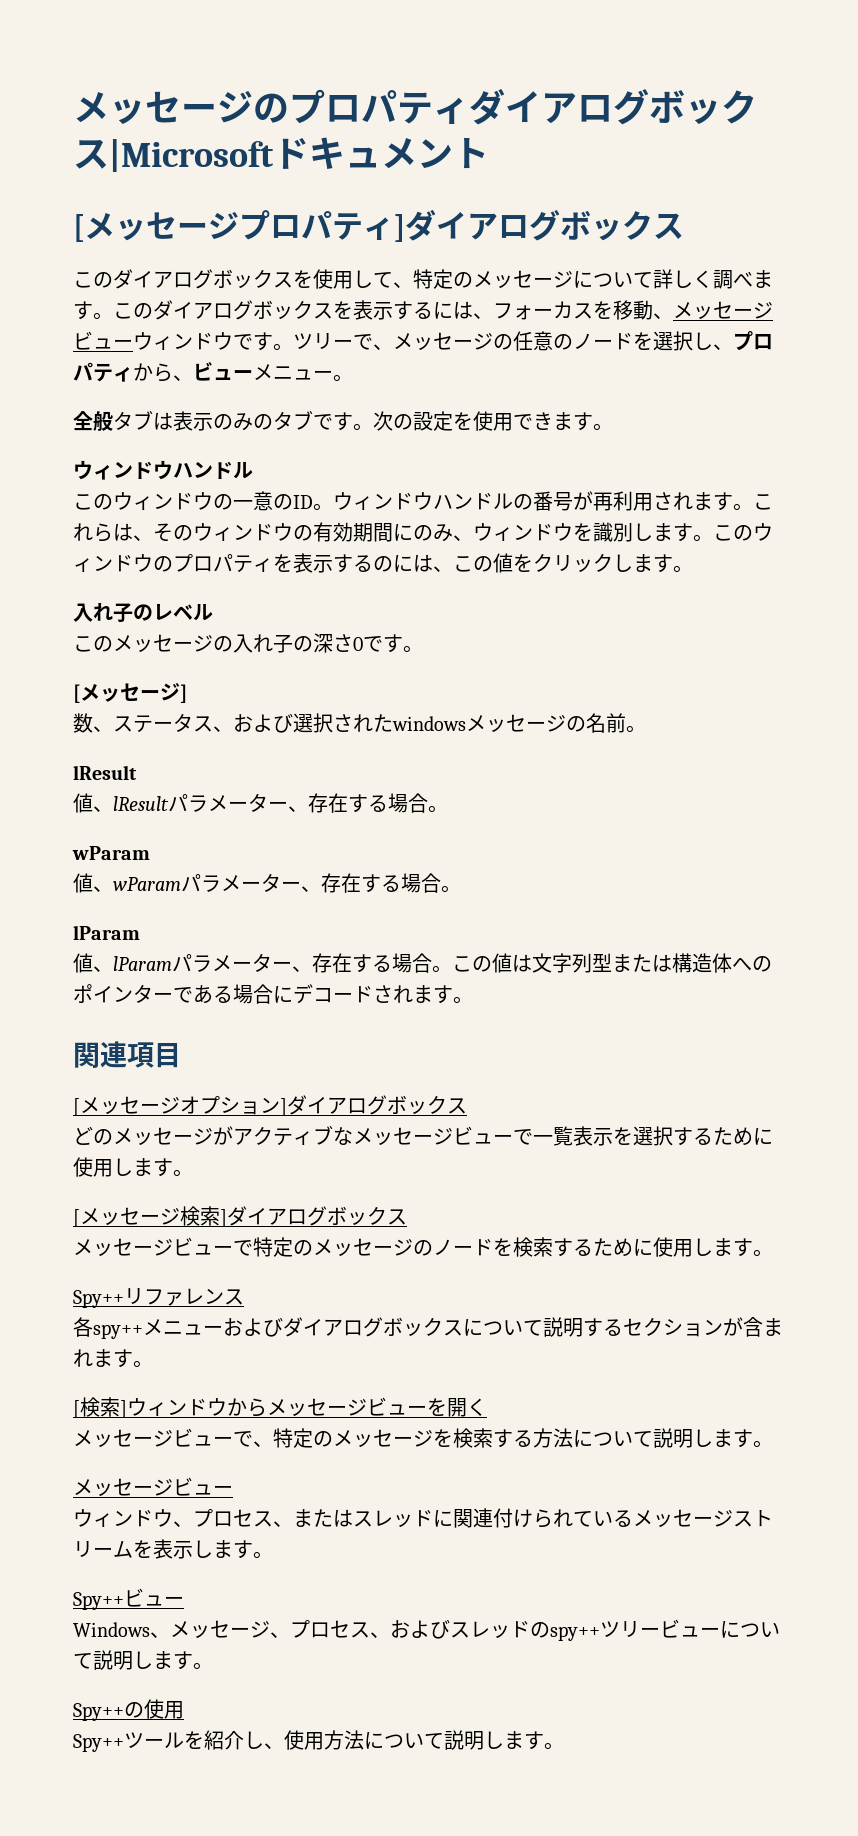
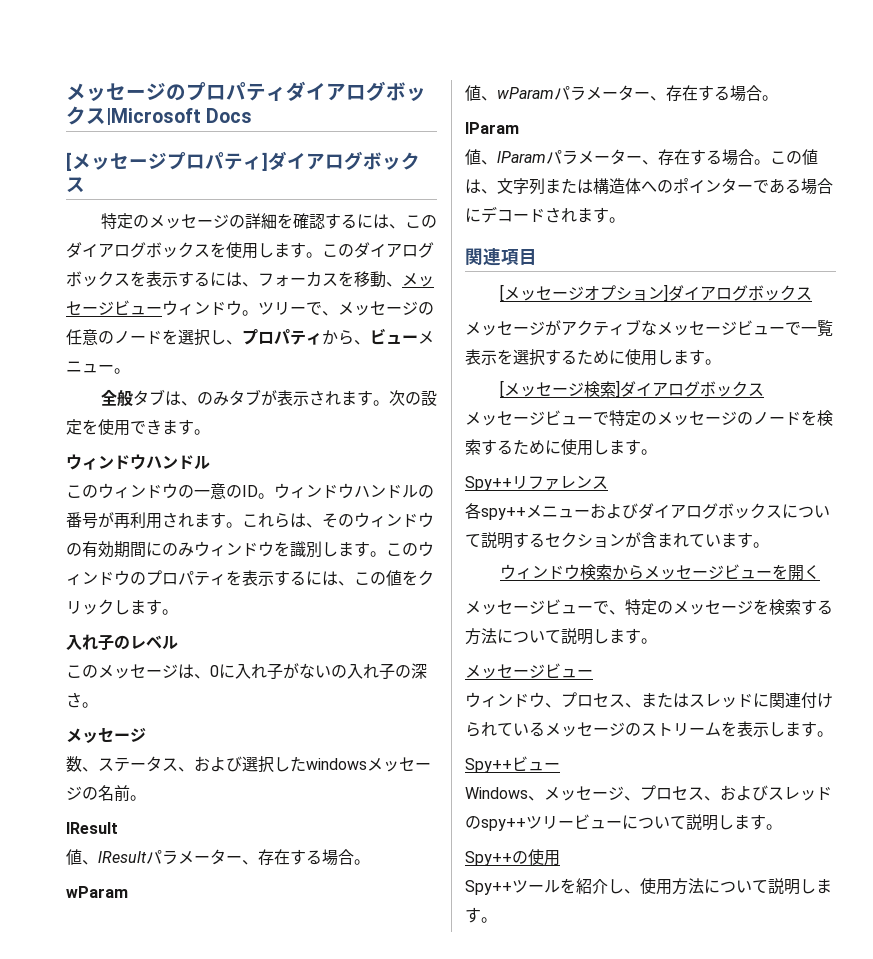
- メッセージのプロパティダイアログボックス|Microsoftドキュメント
+ メッセージのプロパティダイアログボックス|Microsoft Docs
- このダイアログボックスを使用して、特定のメッセージについて詳しく調べます。
+ 特定のメッセージの詳細を確認するには、このダイアログボックスを使用します。
- このダイアログボックスを表示するには、フォーカスを移動、メッセージビューウィンドウです。
+ このダイアログボックスを表示するには、フォーカスを移動、メッセージビューウィンドウ。
- 全般タブは表示のみのタブです。
+ 全般タブは、のみタブが表示されます。
- これらは、そのウィンドウの有効期間にのみ、ウィンドウを識別します。
+ これらは、そのウィンドウの有効期間にのみウィンドウを識別します。
- このウィンドウのプロパティを表示するのには、この値をクリックします。
+ このウィンドウのプロパティを表示するには、この値をクリックします。
- このメッセージの入れ子の深さ0です。
- [メッセージ]
+ このメッセージは、0に入れ子がないの入れ子の深さ。
+ メッセージ
- 数、ステータス、および選択されたwindowsメッセージの名前。
+ 数、ステータス、および選択したwindowsメッセージの名前。
- この値は文字列型または構造体へのポインターである場合にデコードされます。
+ この値は、文字列または構造体へのポインターである場合にデコードされます。
- どのメッセージがアクティブなメッセージビューで一覧表示を選択するために使用します。
+ メッセージがアクティブなメッセージビューで一覧表示を選択するために使用します。
- 各spy++メニューおよびダイアログボックスについて説明するセクションが含まれます。
- [検索]ウィンドウからメッセージビューを開く
+ 各spy++メニューおよびダイアログボックスについて説明するセクションが含まれています。
+ ウィンドウ検索からメッセージビューを開く
- ウィンドウ、プロセス、またはスレッドに関連付けられているメッセージストリームを表示します。
+ ウィンドウ、プロセス、またはスレッドに関連付けられているメッセージのストリームを表示します。

